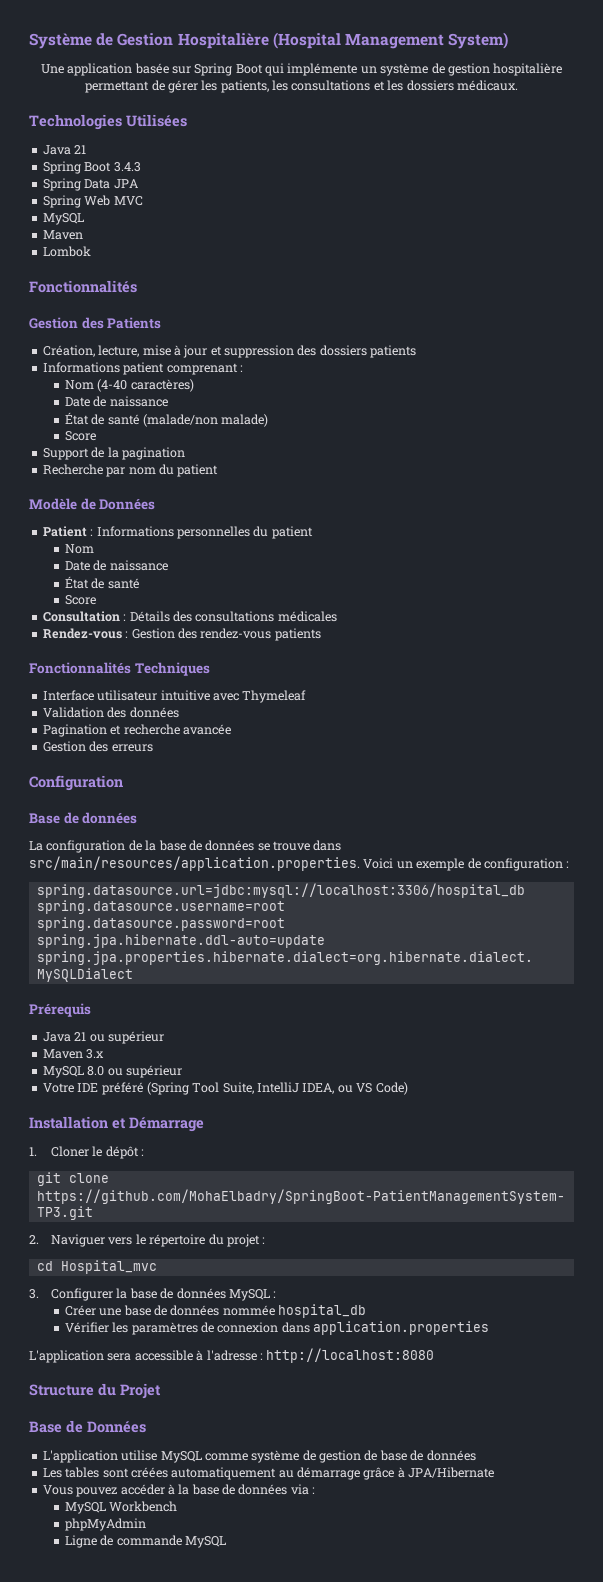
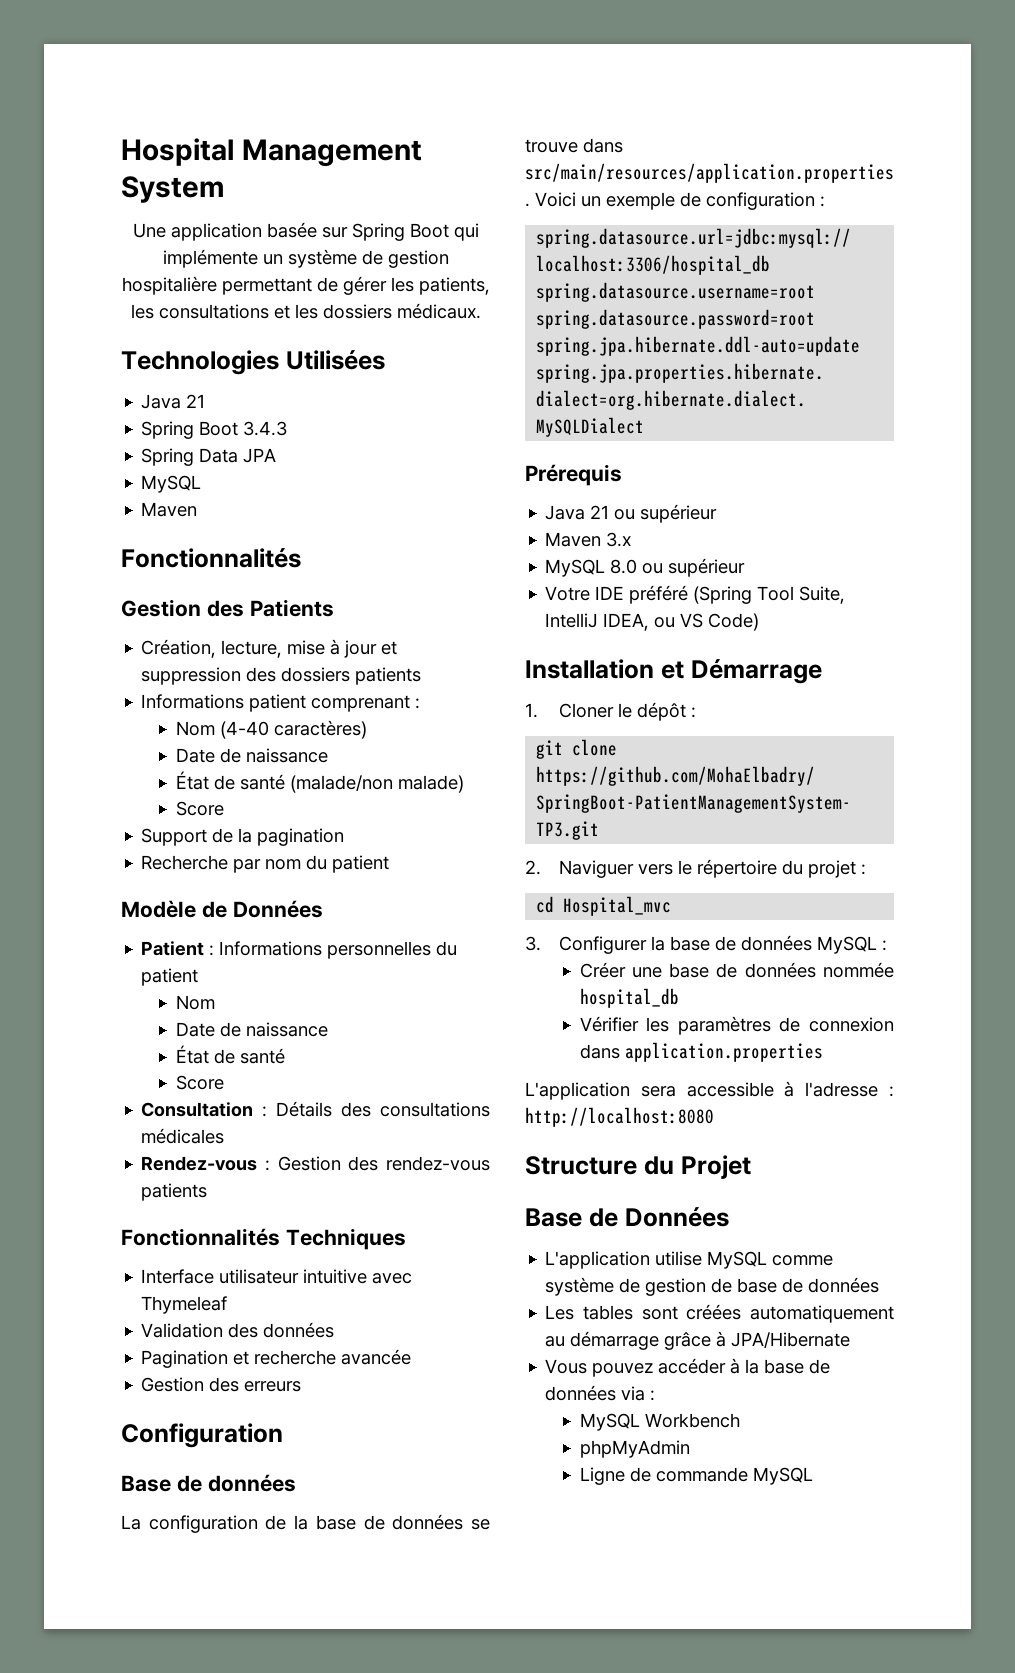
- Système de Gestion Hospitalière (Hospital Management System)
+ Hospital Management System
- Spring Web MVC
- Lombok

